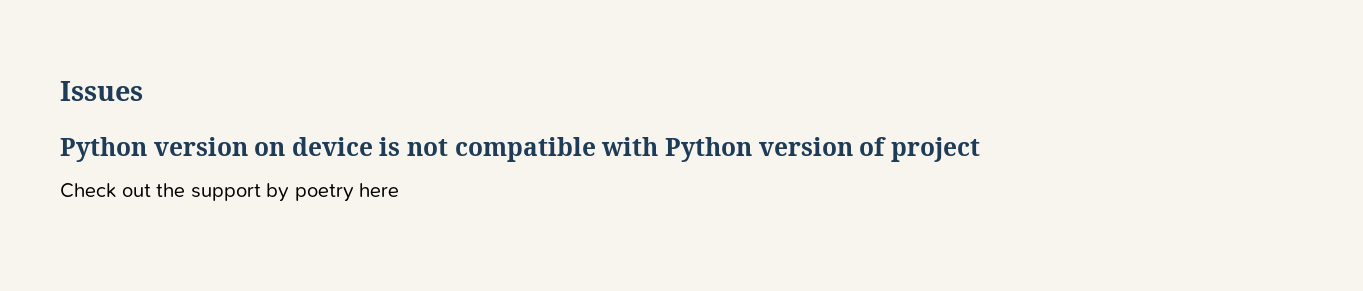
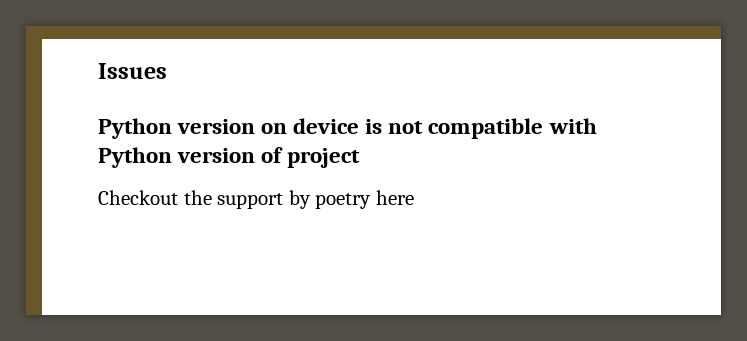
- Check out the support by poetry here
+ Checkout the support by poetry here

